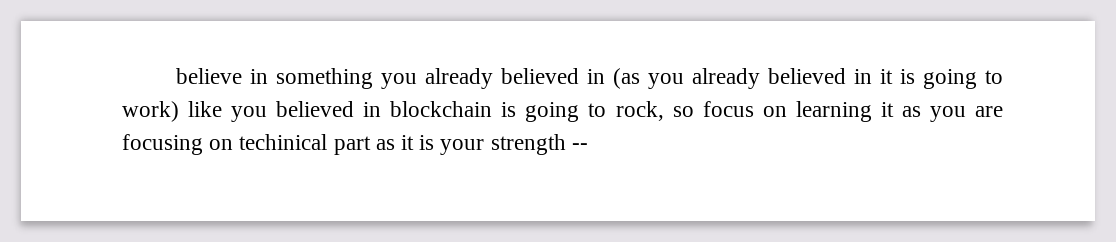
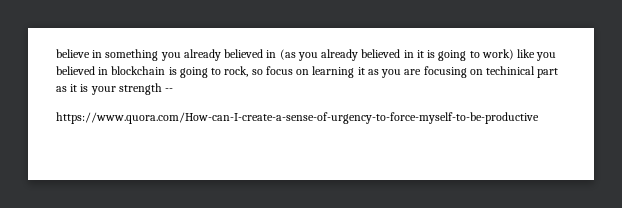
+ https://www.quora.com/How-can-I-create-a-sense-of-urgency-to-force-myself-to-be-productive

